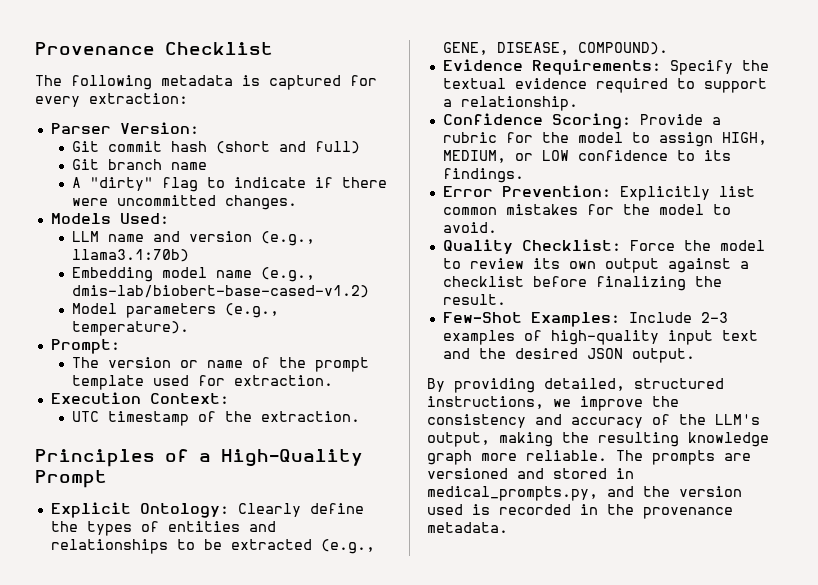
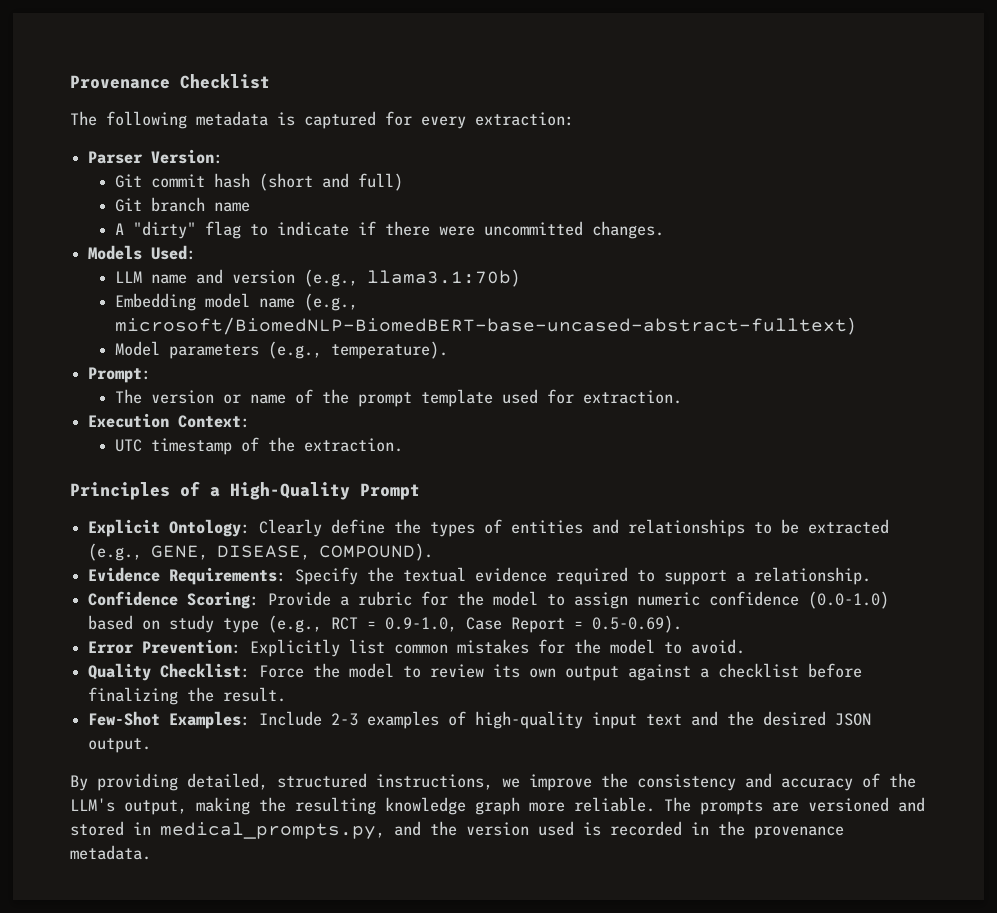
- Embedding model name (e.g., dmis-lab/biobert-base-cased-v1.2)
+ Embedding model name (e.g., microsoft/BiomedNLP-BiomedBERT-base-uncased-abstract-fulltext)
- Confidence Scoring: Provide a rubric for the model to assign HIGH, MEDIUM, or LOW confidence to its findings.
+ Confidence Scoring: Provide a rubric for the model to assign numeric confidence (0.0-1.0) based on study type (e.g., RCT = 0.9-1.0, Case Report = 0.5-0.69).

